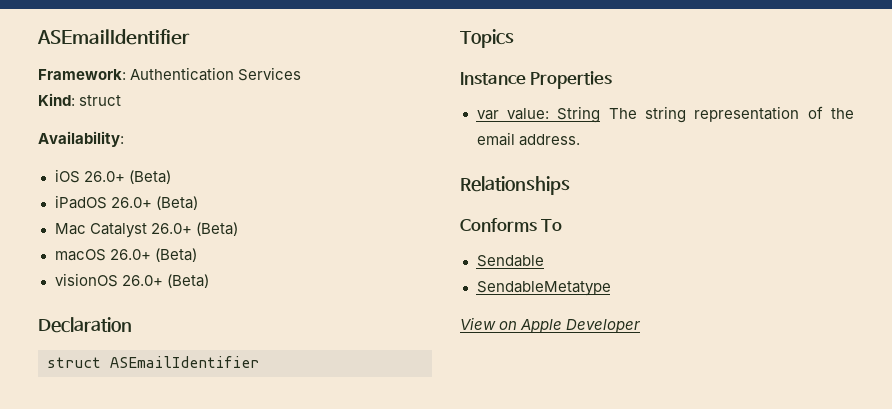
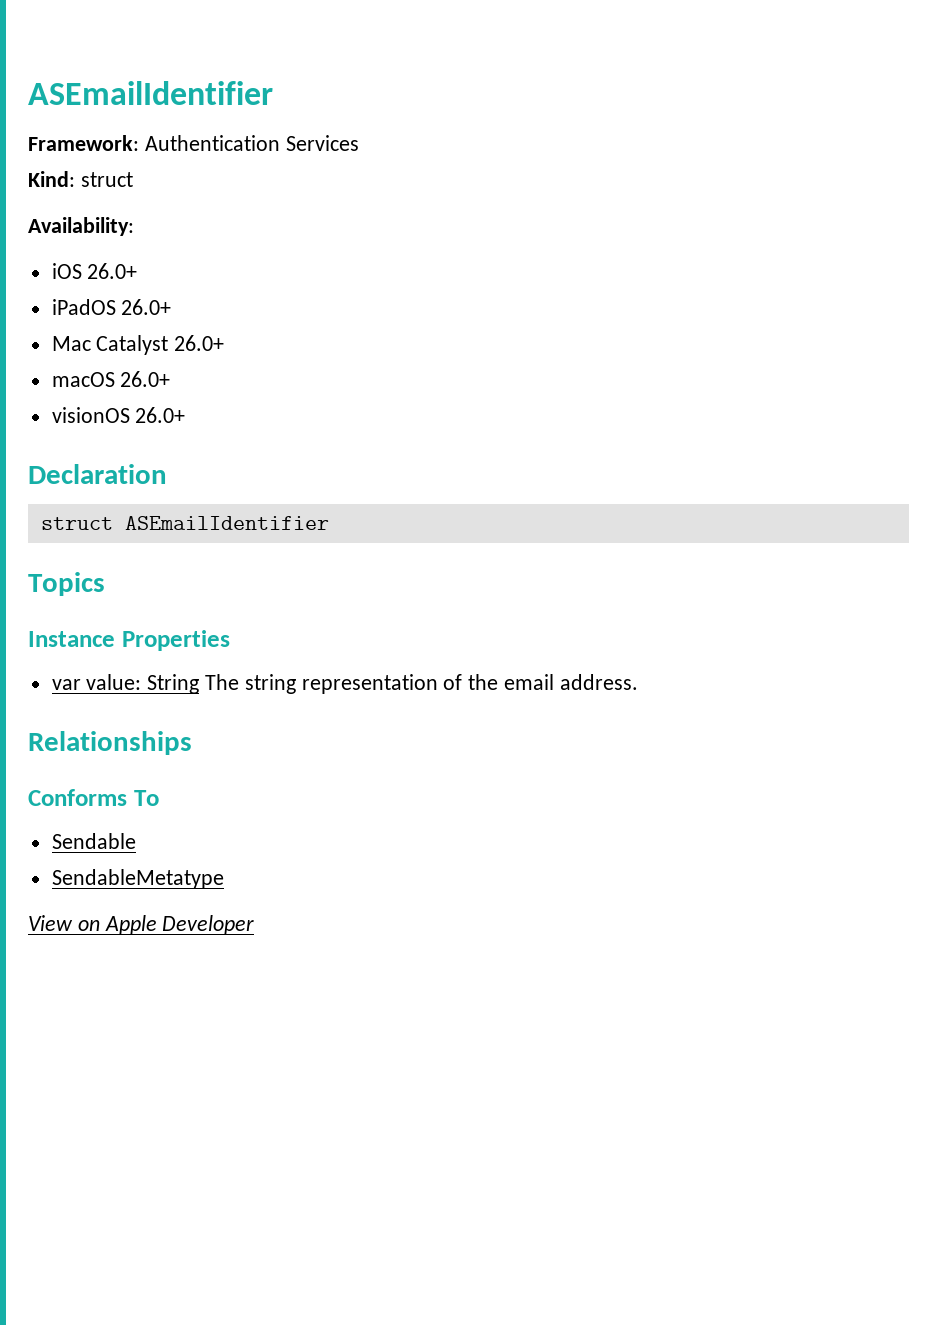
- iOS 26.0+ (Beta)
+ iOS 26.0+
- iPadOS 26.0+ (Beta)
+ iPadOS 26.0+
- Mac Catalyst 26.0+ (Beta)
+ Mac Catalyst 26.0+
- macOS 26.0+ (Beta)
+ macOS 26.0+
- visionOS 26.0+ (Beta)
+ visionOS 26.0+

